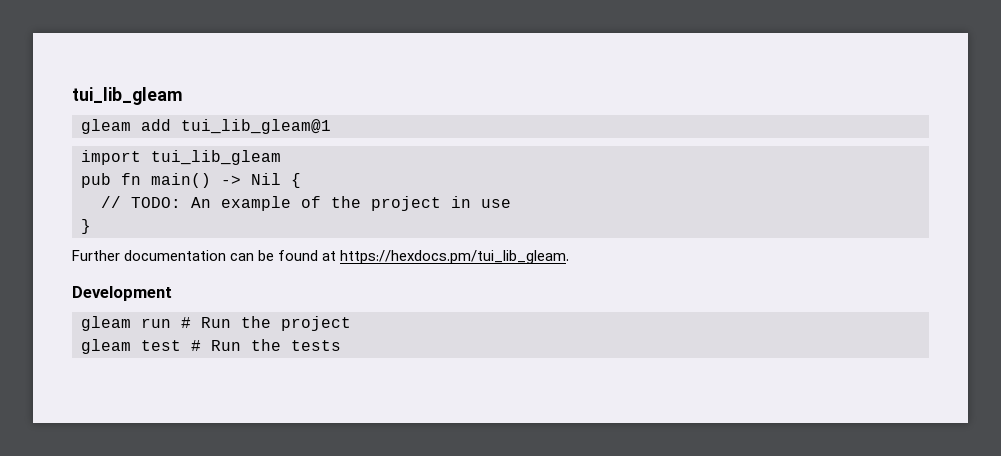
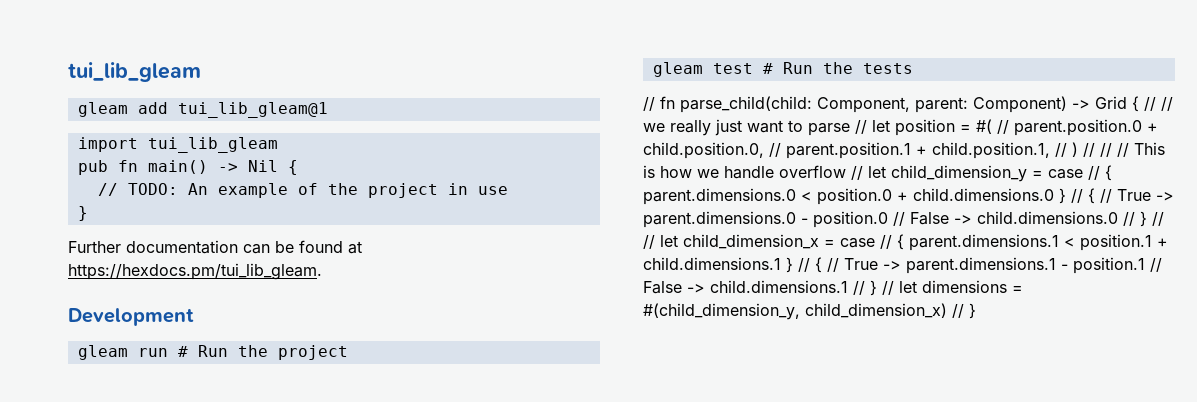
+ // fn parse_child(child: Component, parent: Component) -> Grid { // // we really just want to parse // let position = #( // parent.position.0 + child.position.0, // parent.position.1 + child.position.1, // ) // // // This is how we handle overflow // let child_dimension_y = case // { parent.dimensions.0 < position.0 + child.dimensions.0 } // { // True -> parent.dimensions.0 - position.0 // False -> child.dimensions.0 // } // // let child_dimension_x = case // { parent.dimensions.1 < position.1 + child.dimensions.1 } // { // True -> parent.dimensions.1 - position.1 // False -> child.dimensions.1 // } // let dimensions = #(child_dimension_y, child_dimension_x) // }

